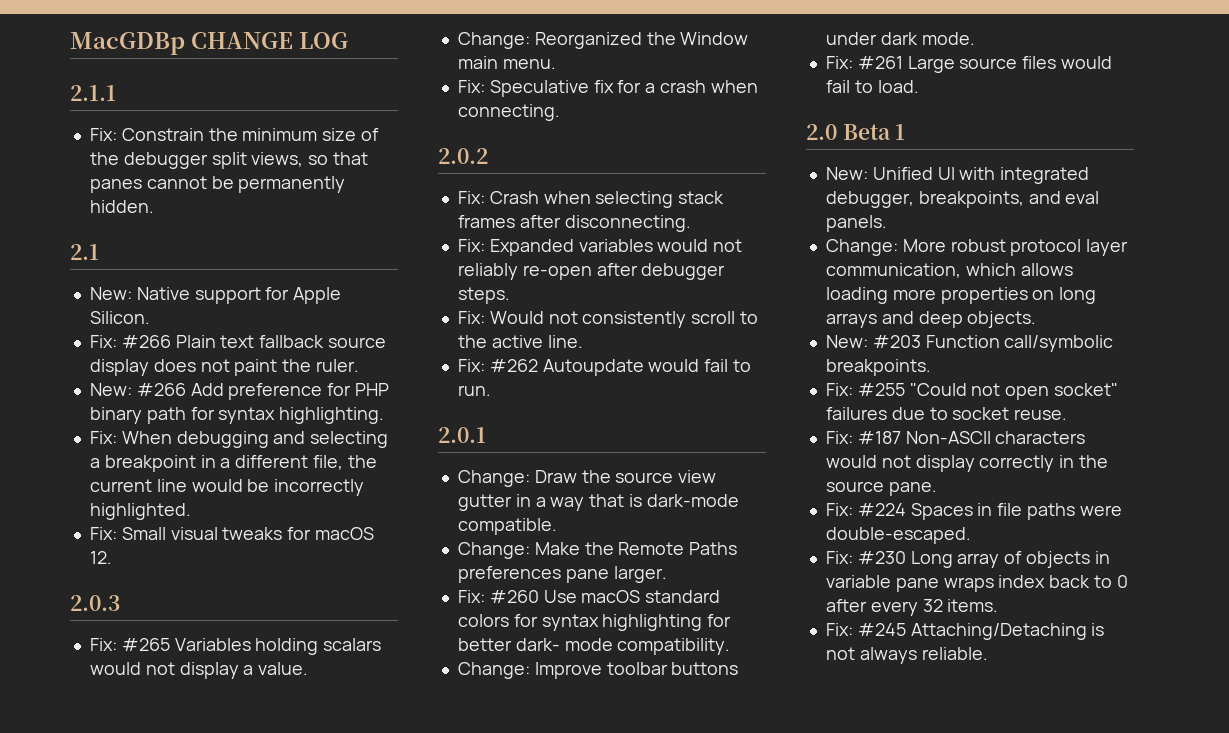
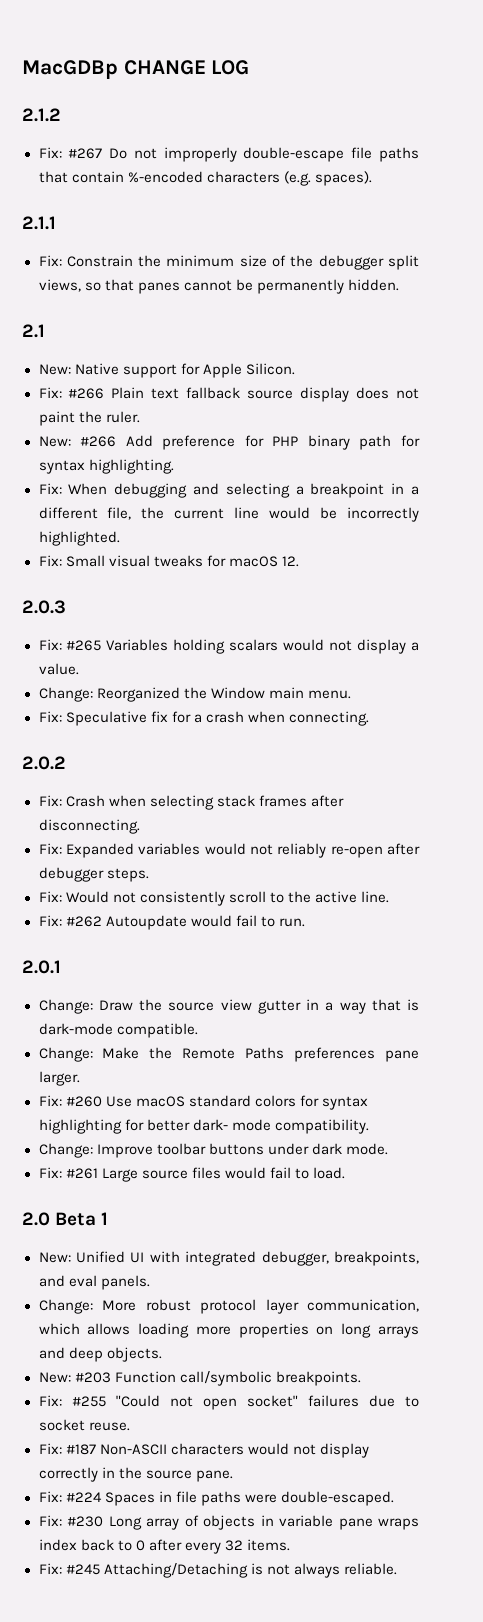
+ 2.1.2
+ Fix: #267 Do not improperly double-escape file paths that contain %-encoded characters (e.g. spaces).

